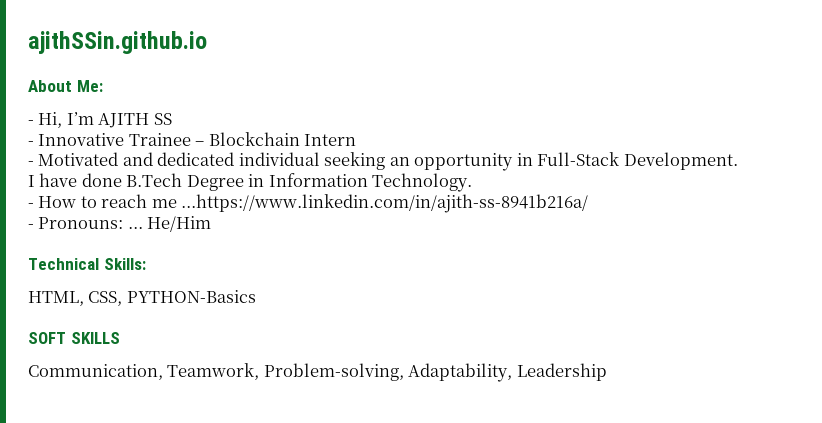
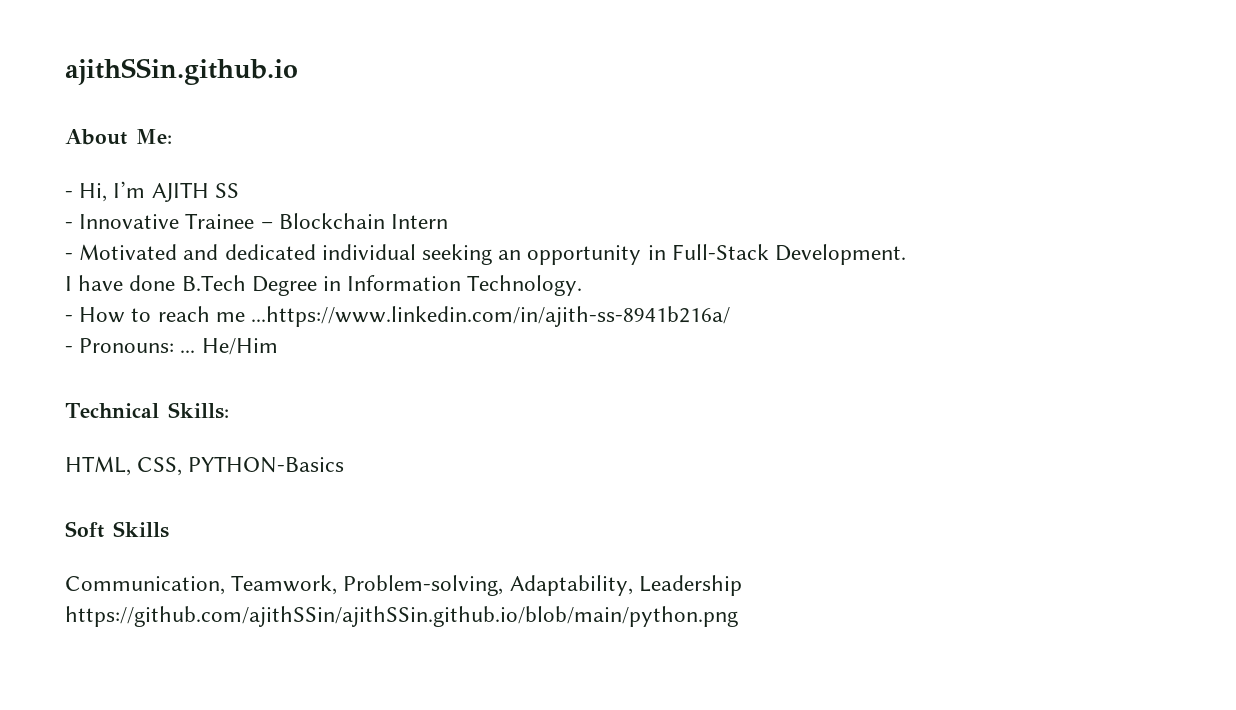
- SOFT SKILLS
+ Soft Skills
- Communication, Teamwork, Problem-solving, Adaptability, Leadership
+ Communication, Teamwork, Problem-solving, Adaptability, Leadership https://github.com/ajithSSin/ajithSSin.github.io/blob/main/python.png

